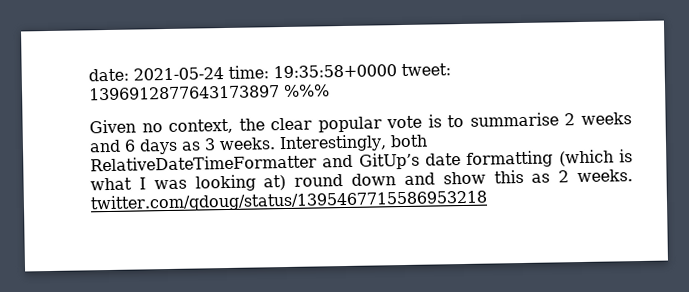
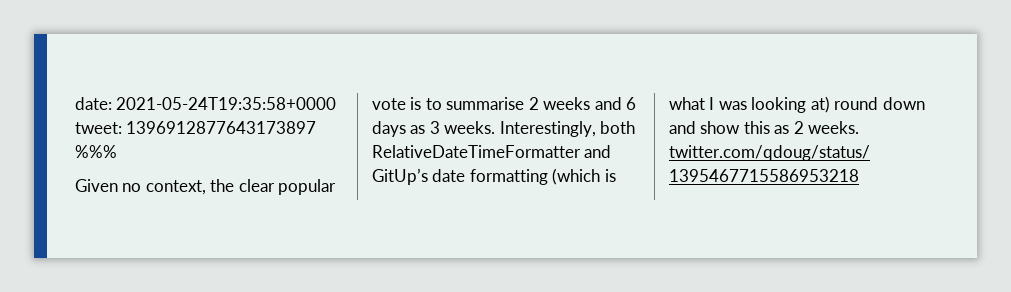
- date: 2021-05-24 time: 19:35:58+0000 tweet: 1396912877643173897 %%%
+ date: 2021-05-24T19:35:58+0000 tweet: 1396912877643173897 %%%

